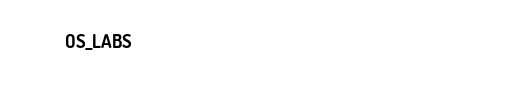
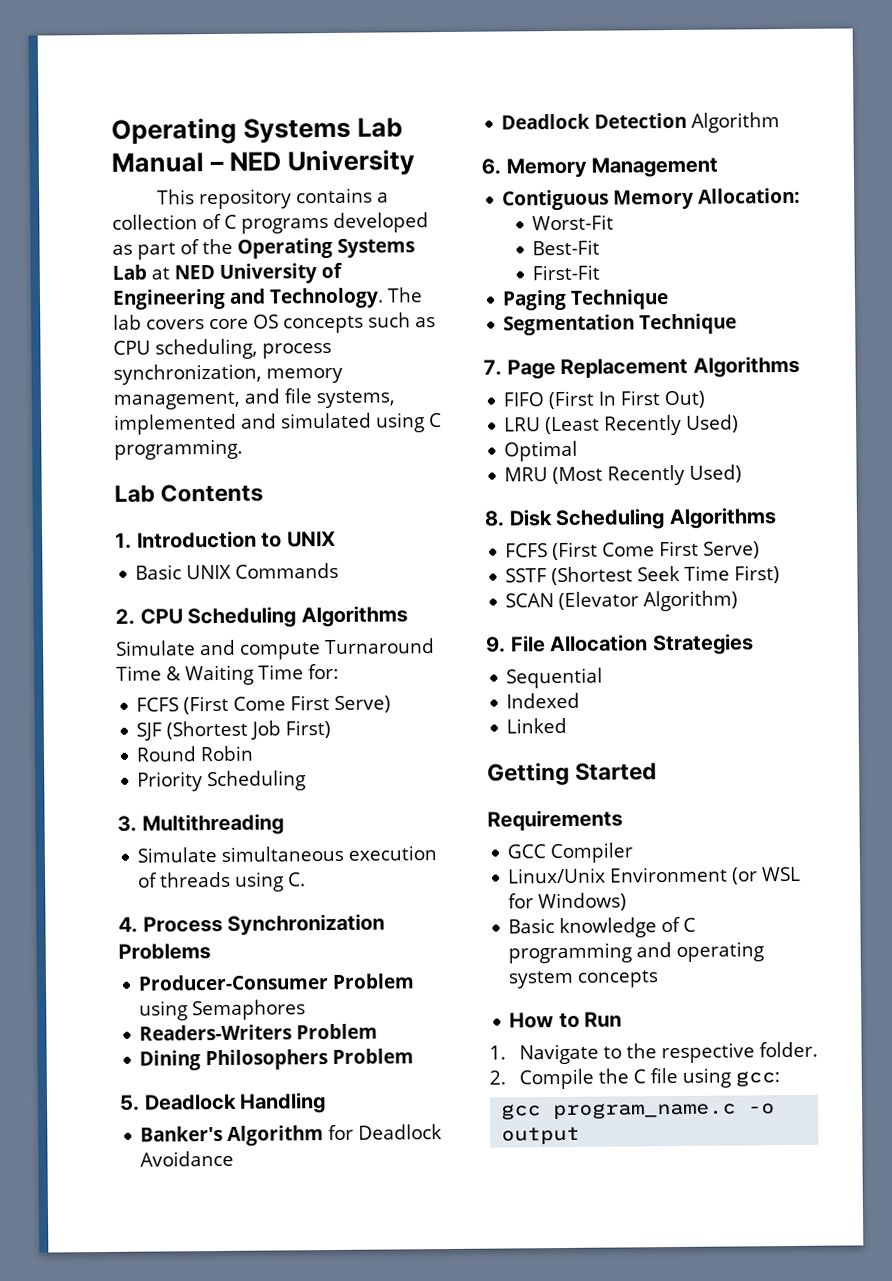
- OS_LABS
+ Operating Systems Lab Manual – NED University
+ This repository contains a collection of C programs developed as part of the Operating Systems Lab at NED University of Engineering and Technology. The lab covers core OS concepts such as CPU scheduling, process synchronization, memory management, and file systems, implemented and simulated using C programming.
+ Lab Contents
+ 1. Introduction to UNIX
+ Basic UNIX Commands
+ 2. CPU Scheduling Algorithms
+ Simulate and compute Turnaround Time & Waiting Time for:
+ FCFS (First Come First Serve)
+ SJF (Shortest Job First)
+ Round Robin
+ Priority Scheduling
+ 3. Multithreading
+ Simulate simultaneous execution of threads using C.
+ 4. Process Synchronization Problems
+ Producer-Consumer Problem using Semaphores
+ Readers-Writers Problem
+ Dining Philosophers Problem
+ 5. Deadlock Handling
+ Banker's Algorithm for Deadlock Avoidance
+ Deadlock Detection Algorithm
+ 6. Memory Management
+ Contiguous Memory Allocation:
+ Worst-Fit
+ Best-Fit
+ First-Fit
+ Paging Technique
+ Segmentation Technique
+ 7. Page Replacement Algorithms
+ FIFO (First In First Out)
+ LRU (Least Recently Used)
+ Optimal
+ MRU (Most Recently Used)
+ 8. Disk Scheduling Algorithms
+ FCFS (First Come First Serve)
+ SSTF (Shortest Seek Time First)
+ SCAN (Elevator Algorithm)
+ 9. File Allocation Strategies
+ Sequential
+ Indexed
+ Linked
+ Getting Started
+ Requirements
+ GCC Compiler
+ Linux/Unix Environment (or WSL for Windows)
+ Basic knowledge of C programming and operating system concepts
+ How to Run
+ 1. Navigate to the respective folder.
+ 2. Compile the C file using gcc:
+ gcc program_name.c -o output

